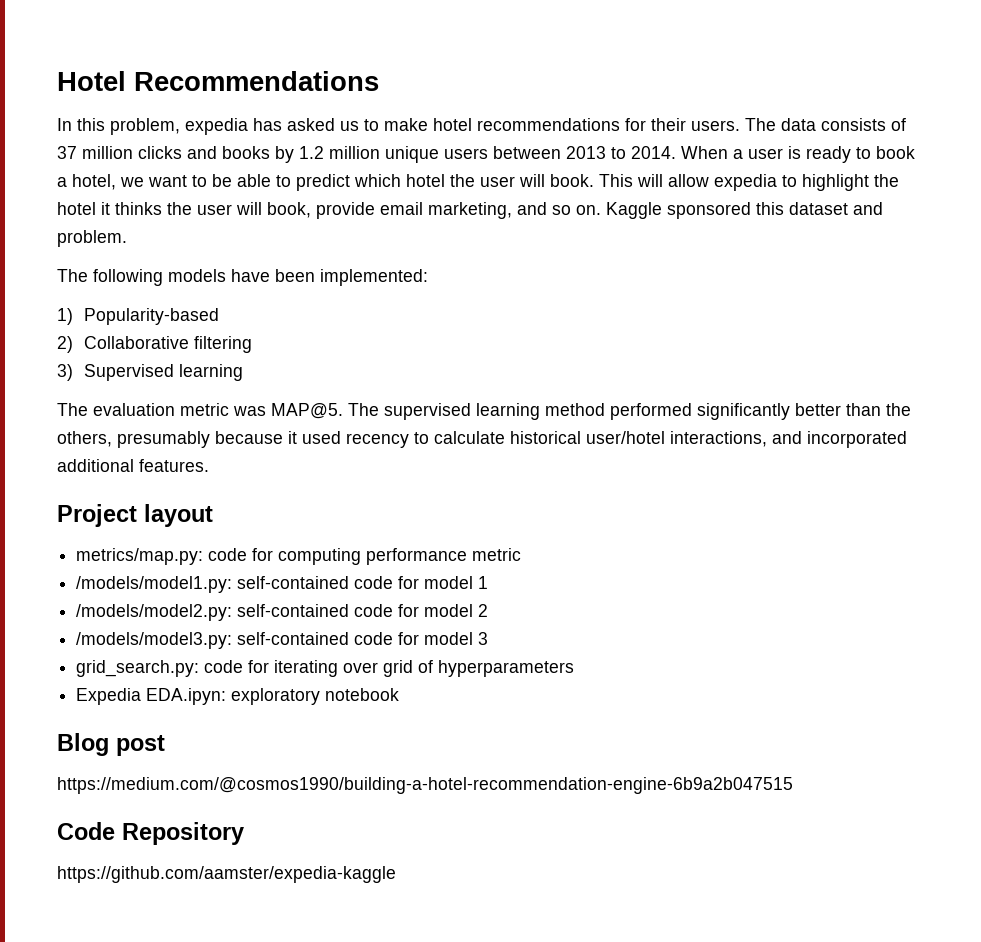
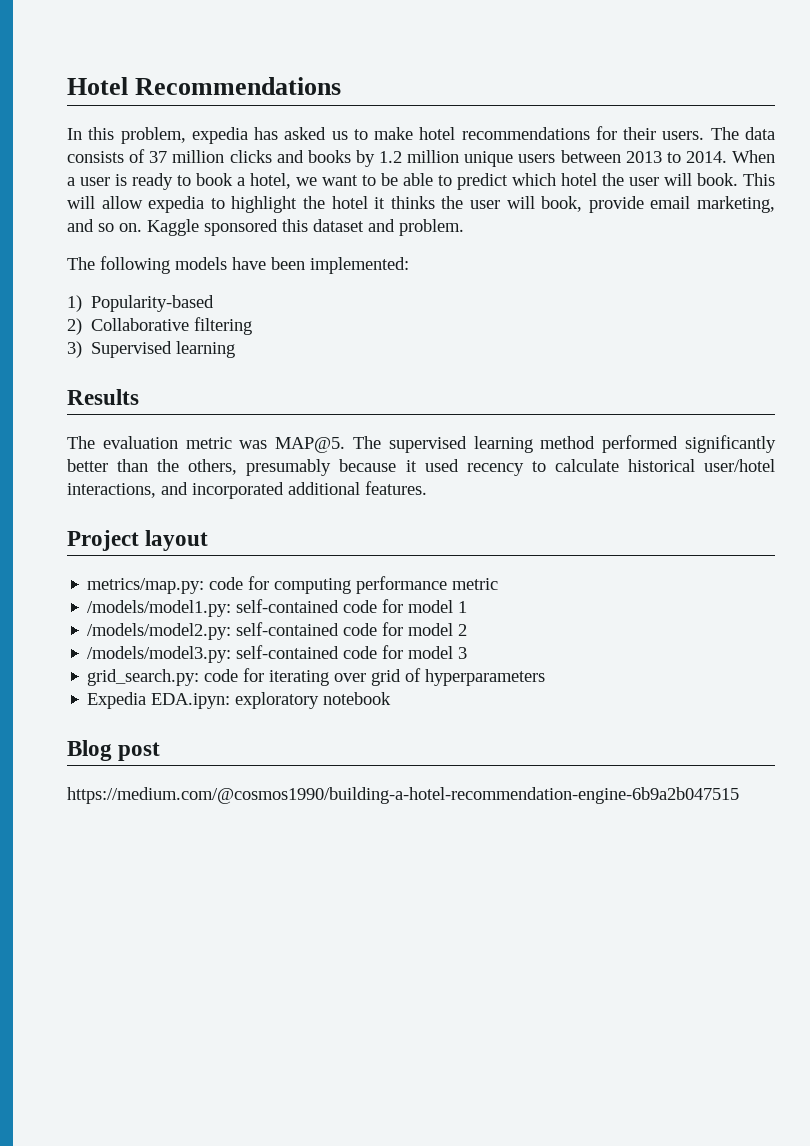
+ Results
- Code Repository
- https://github.com/aamster/expedia-kaggle

